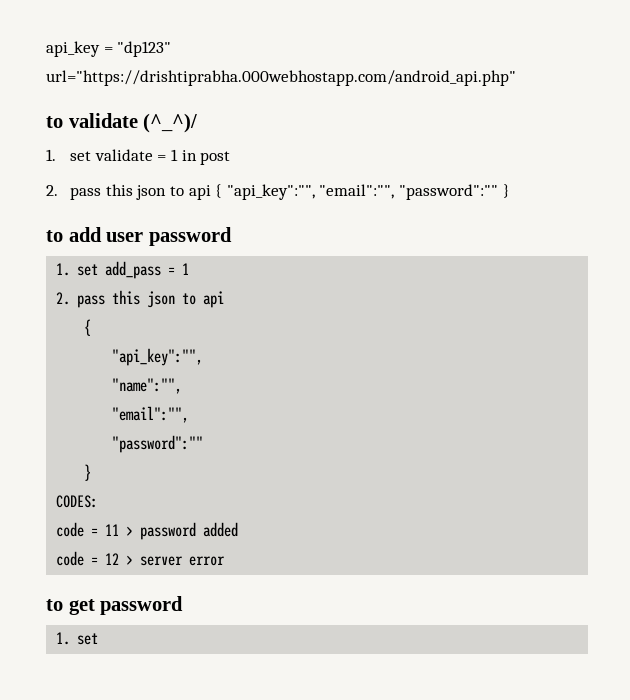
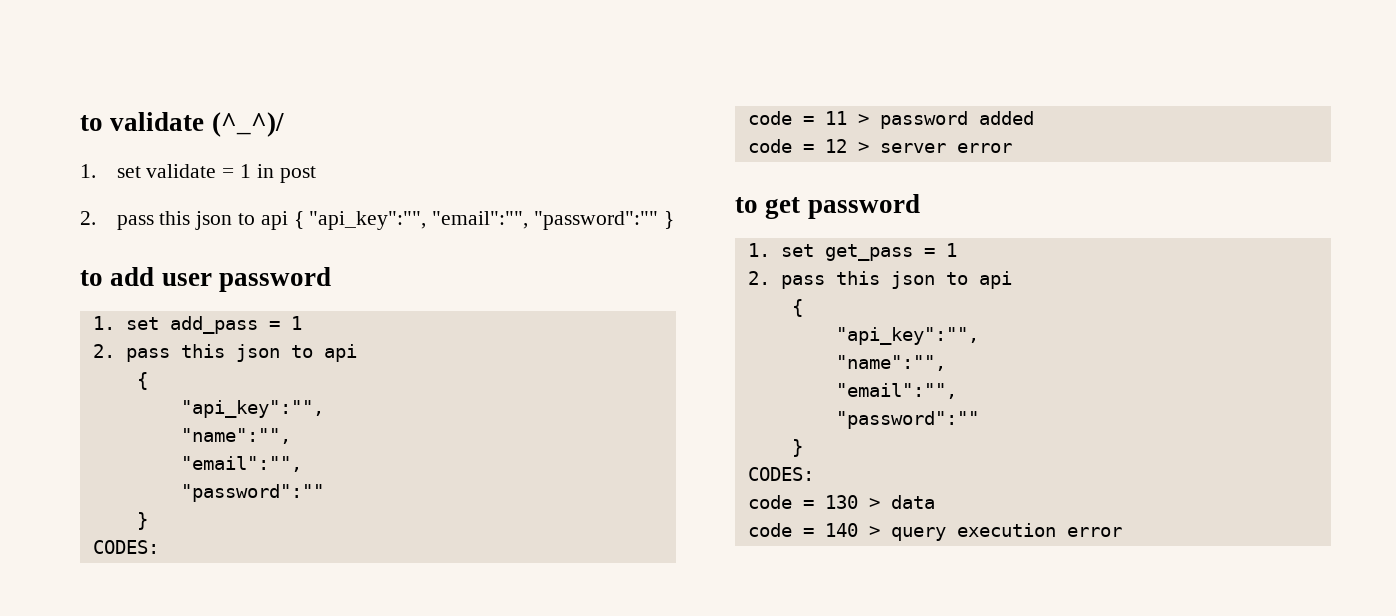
- api_key = "dp123" url="https://drishtiprabha.000webhostapp.com/android_api.php"
  to get password
- 1. set
+ 1. set get_pass = 1
+ 2. pass this json to api
+ {
+ "api_key":"",
+ "name":"",
+ "email":"",
+ "password":""
+ }
+ CODES:
+ code = 130 > data
+ code = 140 > query execution error

